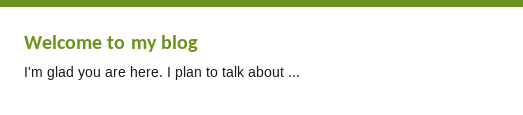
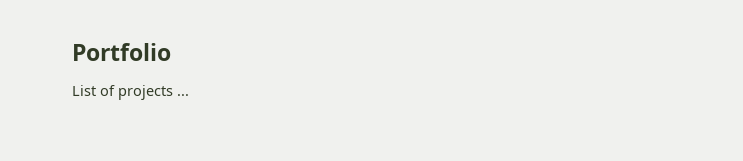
- Welcome to my blog
- I'm glad you are here. I plan to talk about ...
+ Portfolio
+ List of projects ...

